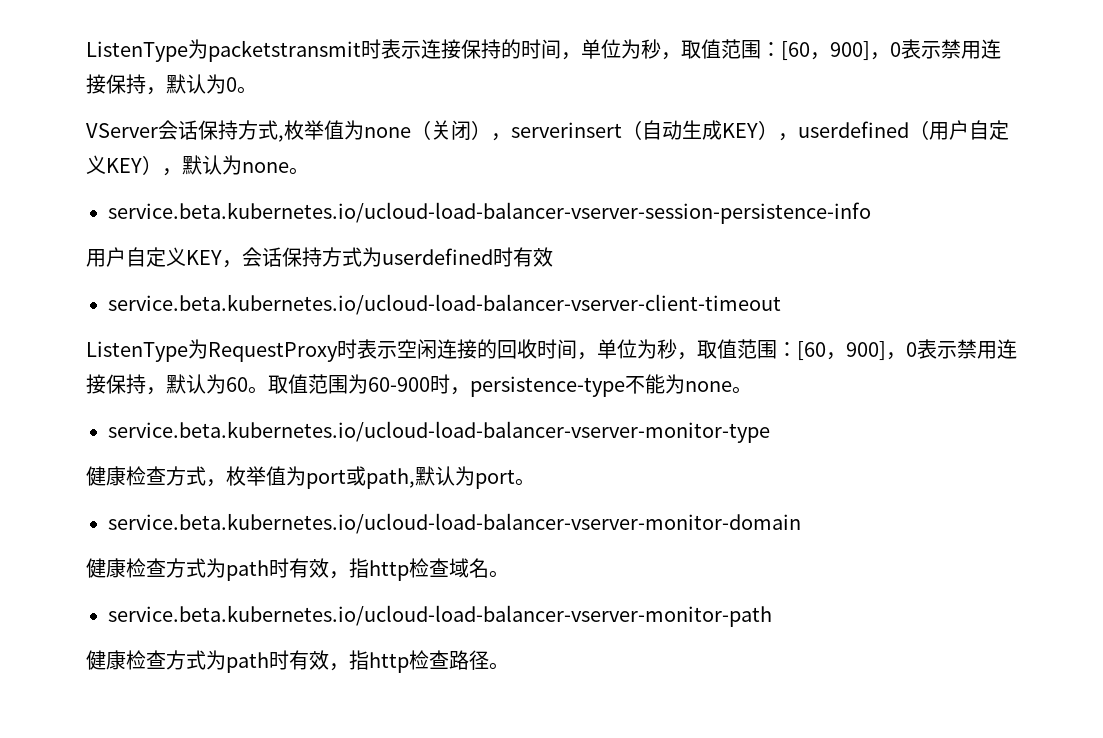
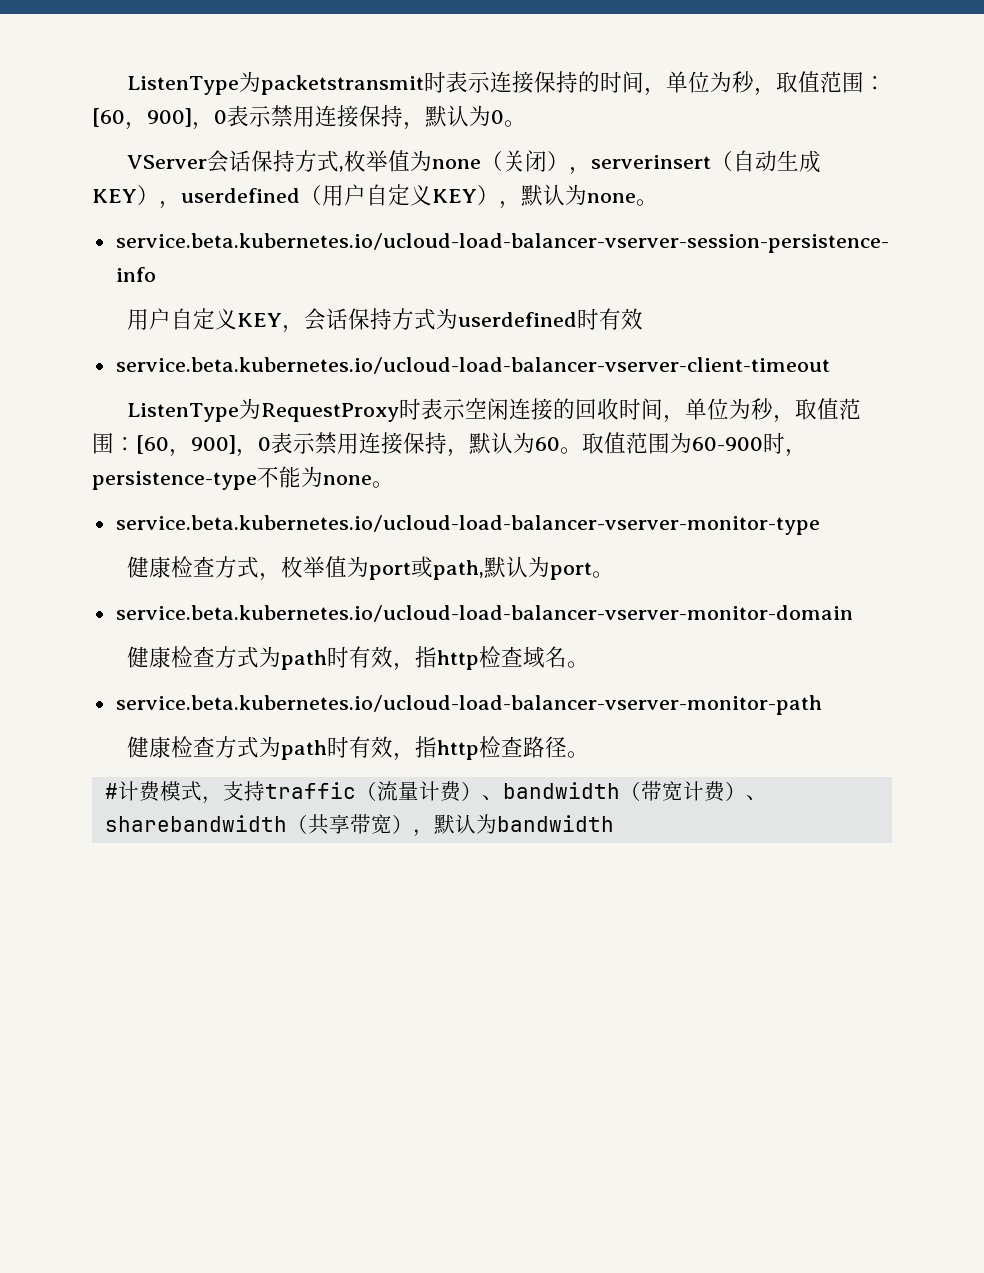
+ #计费模式，支持traffic（流量计费）、bandwidth（带宽计费）、sharebandwidth（共享带宽），默认为bandwidth

